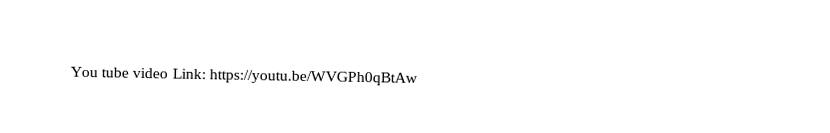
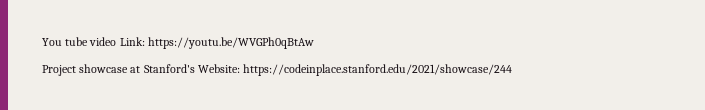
+ Project showcase at Stanford's Website: https://codeinplace.stanford.edu/2021/showcase/244

